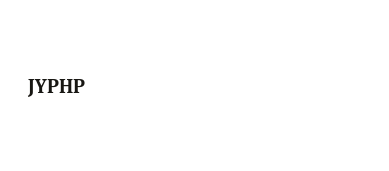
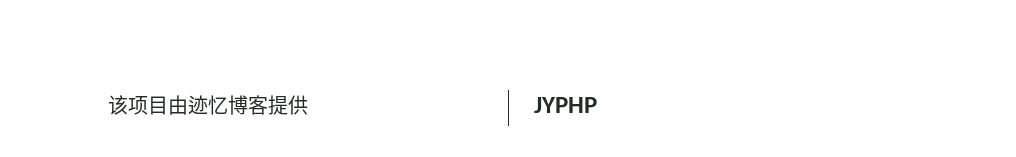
+ 该项目由迹忆博客提供

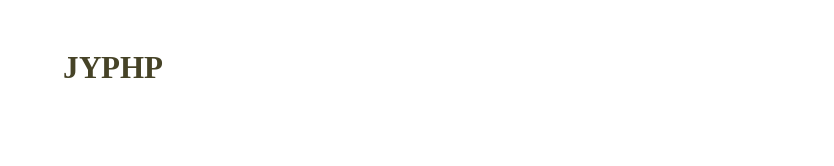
- 该项目由迹忆博客提供

